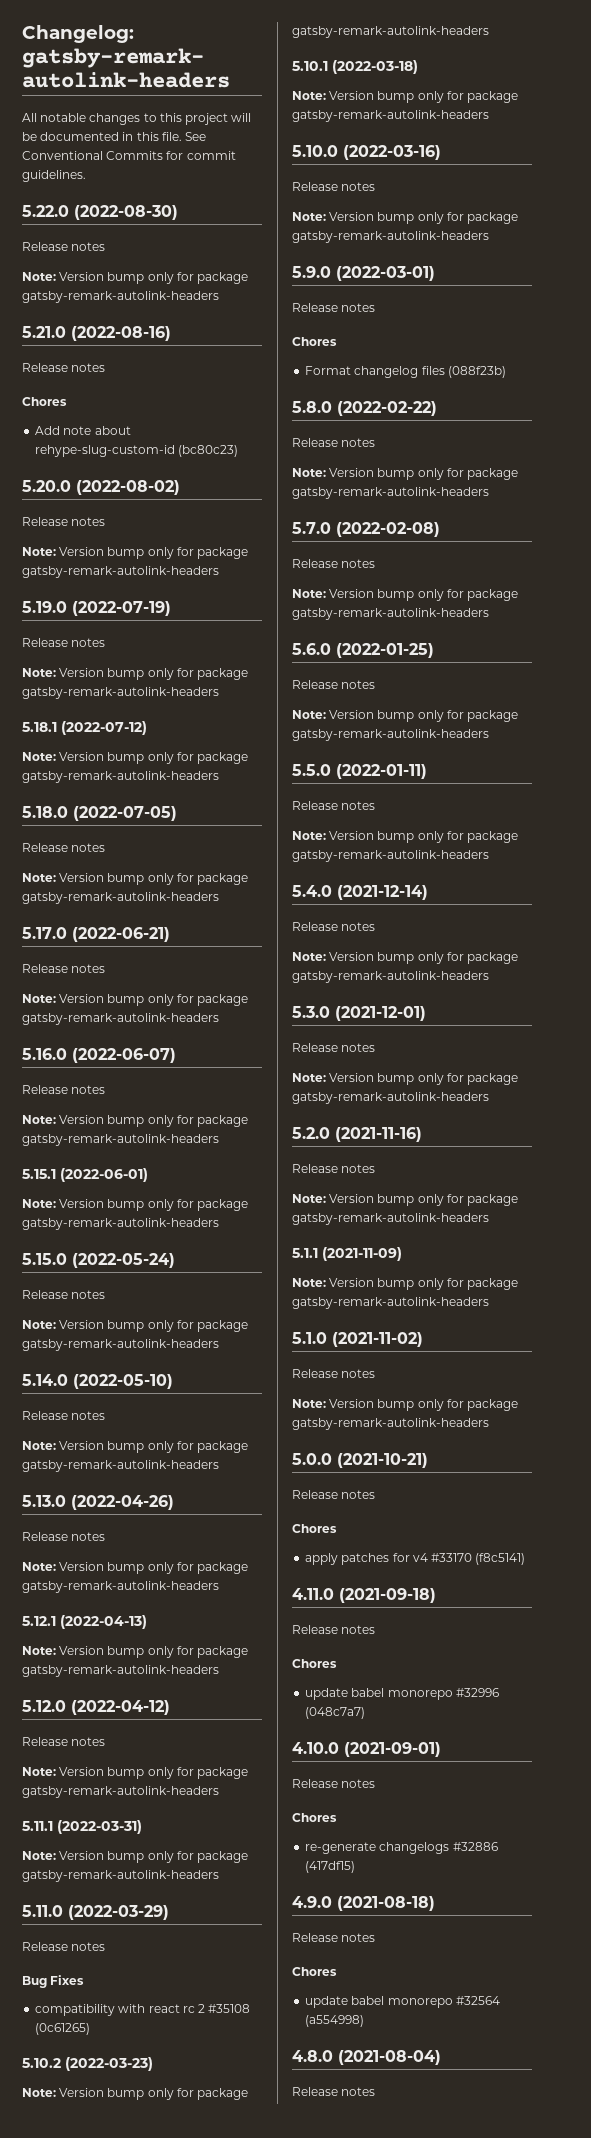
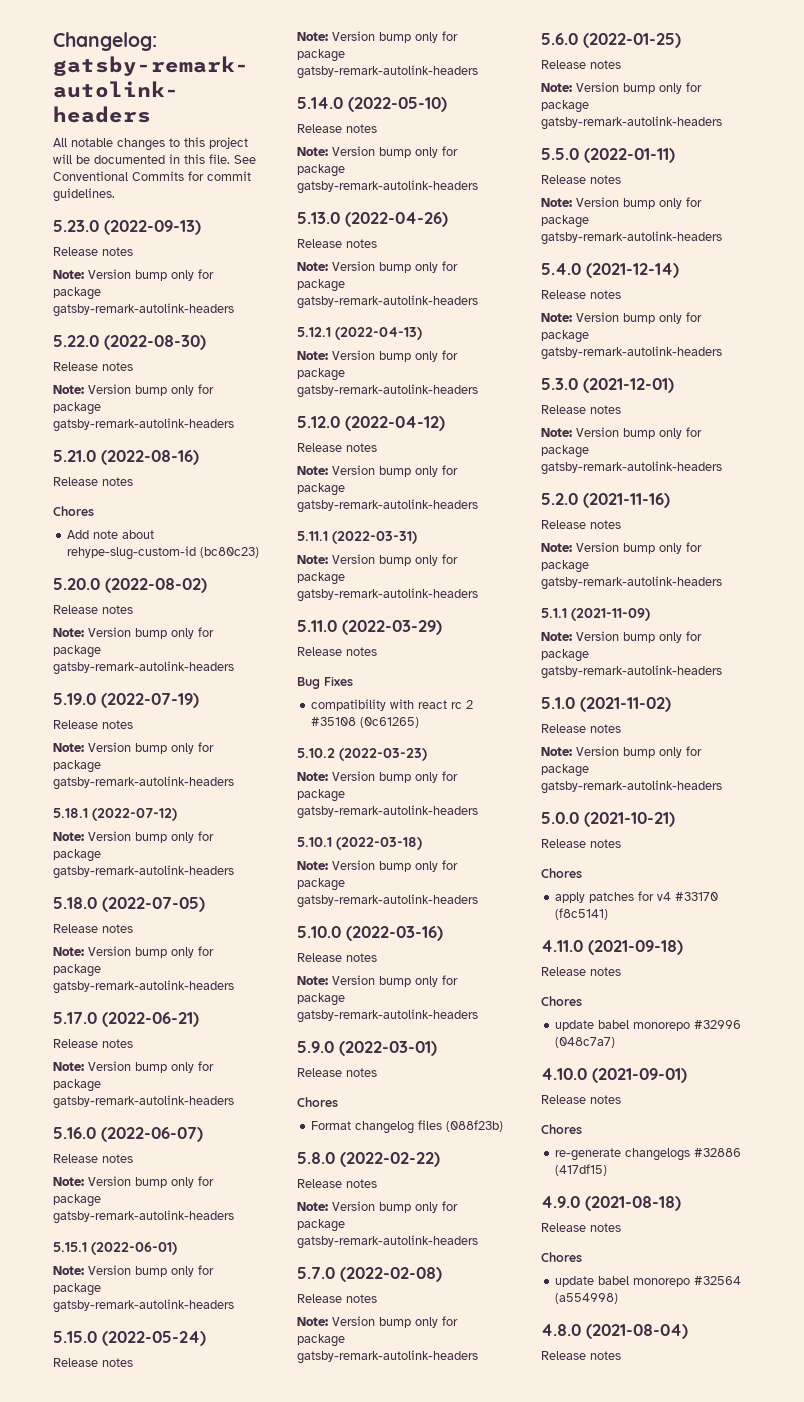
+ 5.23.0 (2022-09-13)
+ Release notes
+ Note: Version bump only for package gatsby-remark-autolink-headers

